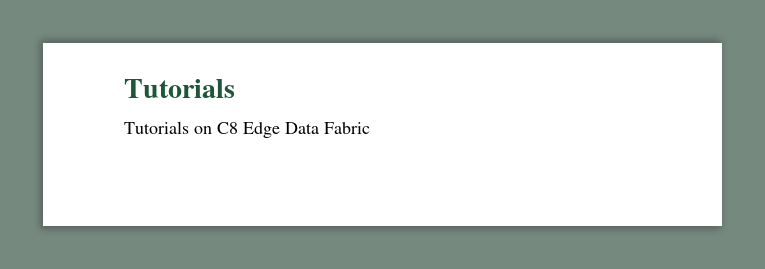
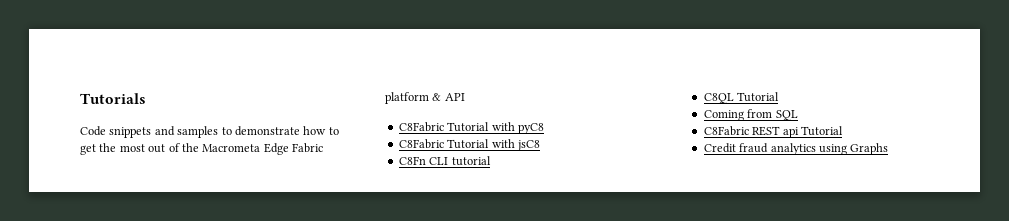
- Tutorials on C8 Edge Data Fabric
+ Code snippets and samples to demonstrate how to get the most out of the Macrometa Edge Fabric platform & API
+ C8Fabric Tutorial with pyC8
+ C8Fabric Tutorial with jsC8
+ C8Fn CLI tutorial
+ C8QL Tutorial
+ Coming from SQL
+ C8Fabric REST api Tutorial
+ Credit fraud analytics using Graphs

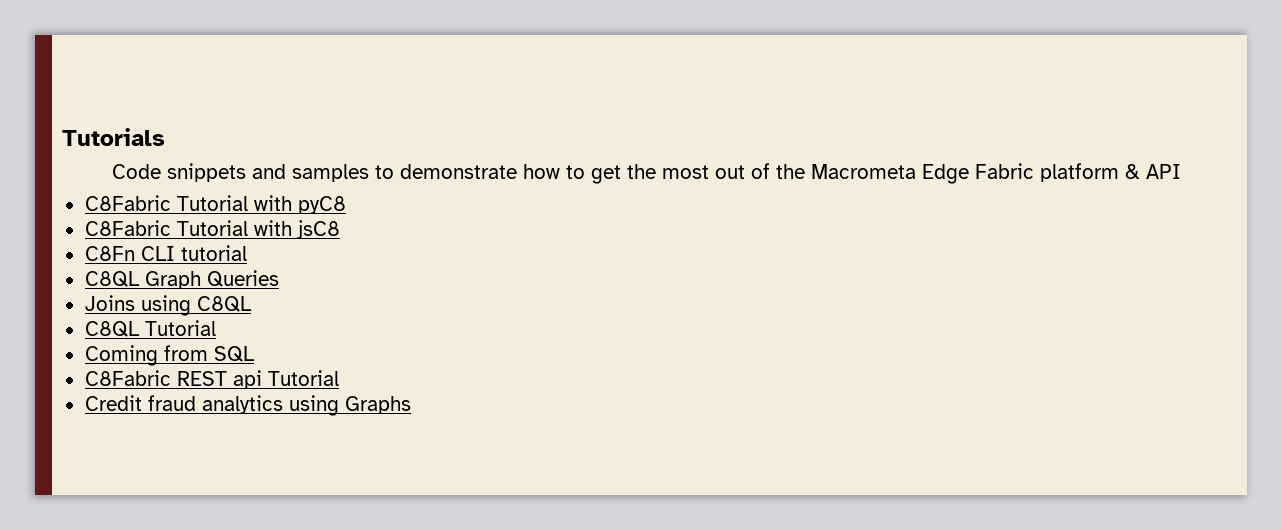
+ C8QL Graph Queries
+ Joins using C8QL

